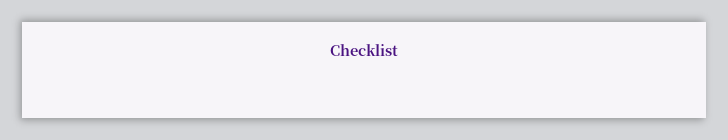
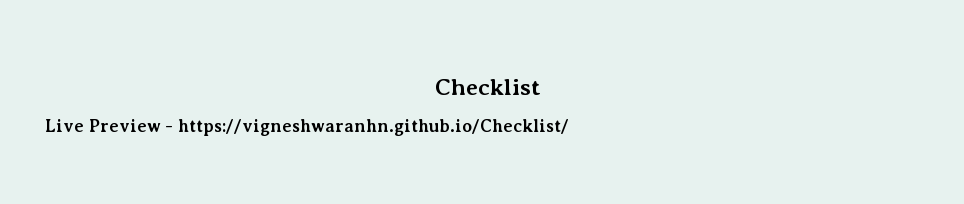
+ Live Preview - https://vigneshwaranhn.github.io/Checklist/

